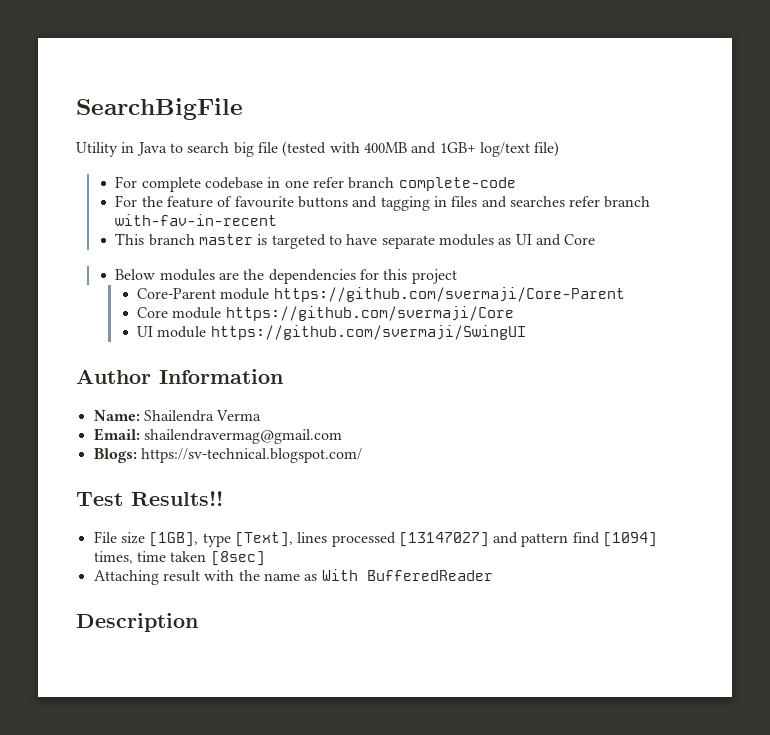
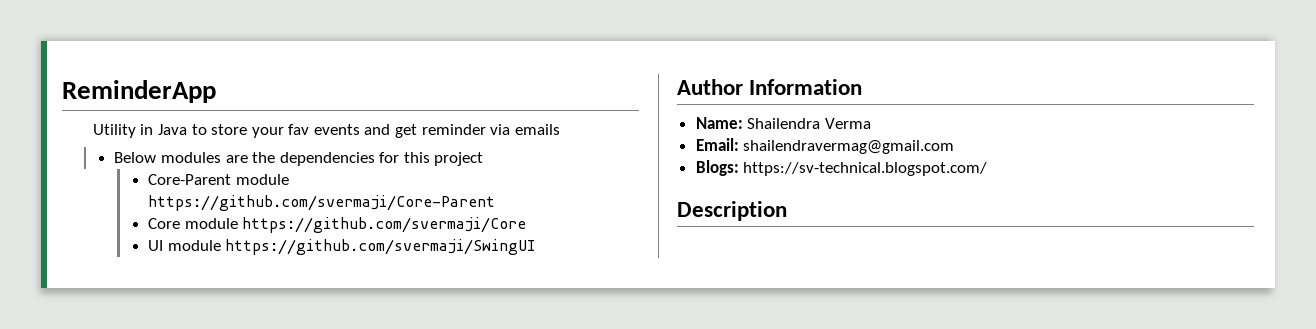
- SearchBigFile
+ ReminderApp
- Utility in Java to search big file (tested with 400MB and 1GB+ log/text file)
- For complete codebase in one refer branch complete-code
- For the feature of favourite buttons and tagging in files and searches refer branch with-fav-in-recent
- This branch master is targeted to have separate modules as UI and Core
+ Utility in Java to store your fav events and get reminder via emails
- Test Results!!
- File size [1GB], type [Text], lines processed [13147027] and pattern find [1094] times, time taken [8sec]
- Attaching result with the name as With BufferedReader

